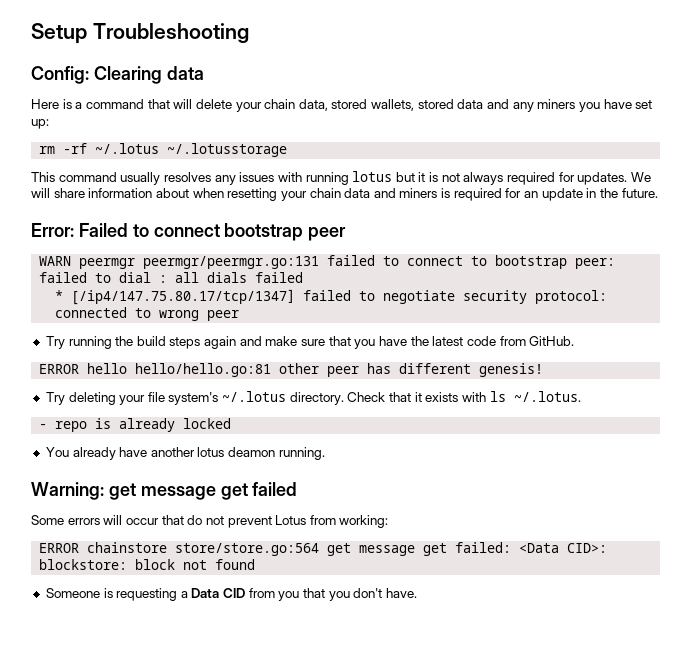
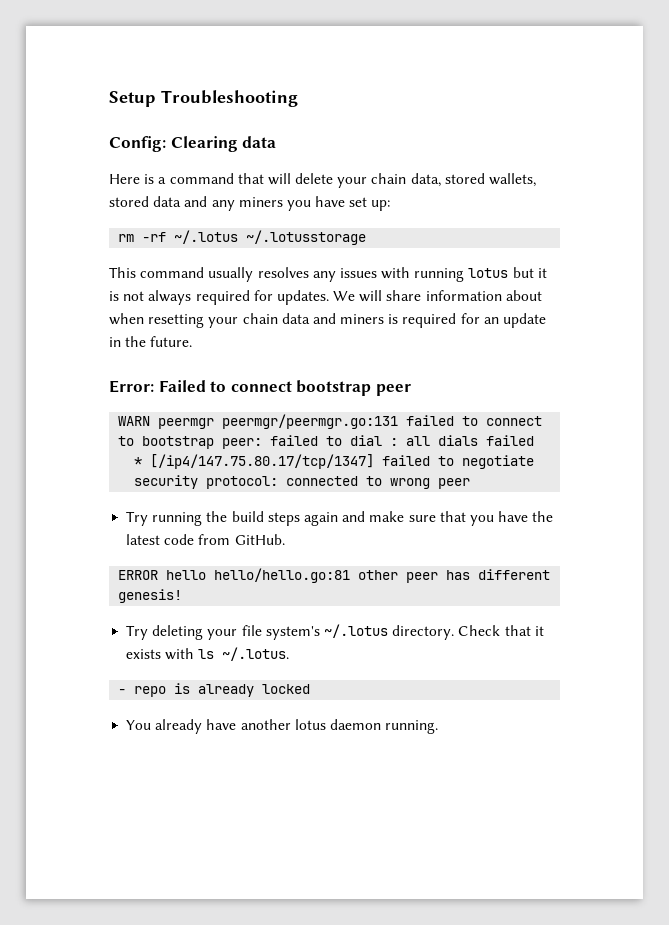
- You already have another lotus deamon running.
+ You already have another lotus daemon running.
- Warning: get message get failed
- Some errors will occur that do not prevent Lotus from working:
- ERROR chainstore store/store.go:564 get message get failed: <Data CID>: blockstore: block not found
- Someone is requesting a Data CID from you that you don't have.

